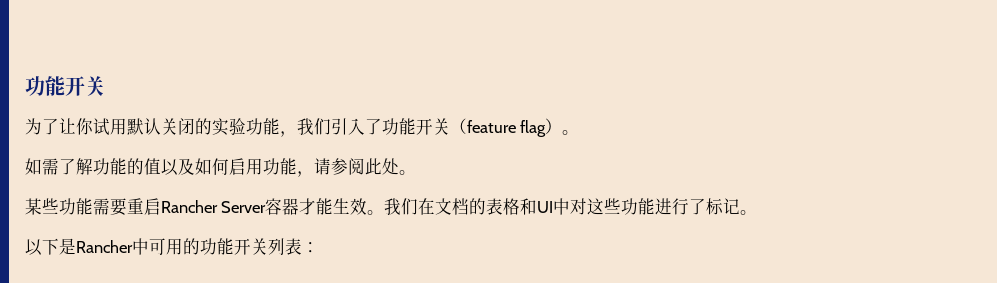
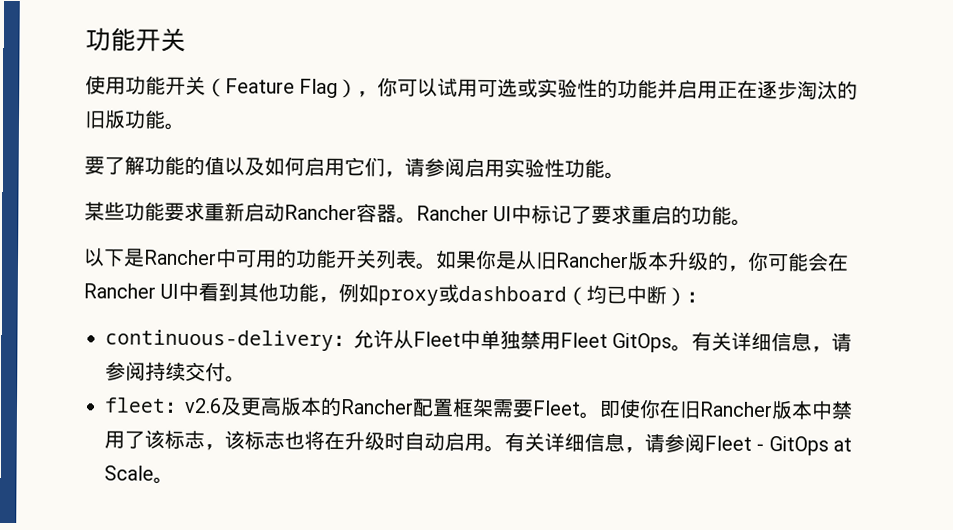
- 为了让你试用默认关闭的实验功能，我们引入了功能开关（feature flag）。
- 如需了解功能的值以及如何启用功能，请参阅此处。
+ 使用功能开关（Feature Flag），你可以试用可选或实验性的功能并启用正在逐步淘汰的旧版功能。
+ 要了解功能的值以及如何启用它们，请参阅启用实验性功能。
- 某些功能需要重启Rancher Server容器才能生效。我们在文档的表格和UI中对这些功能进行了标记。
+ 某些功能要求重新启动Rancher容器。Rancher UI中标记了要求重启的功能。
- 以下是Rancher中可用的功能开关列表：
+ 以下是Rancher中可用的功能开关列表。如果你是从旧Rancher版本升级的，你可能会在Rancher UI中看到其他功能，例如proxy或dashboard（均已中断）：
+ continuous-delivery：允许从Fleet中单独禁用Fleet GitOps。有关详细信息，请参阅持续交付。
+ fleet：v2.6及更高版本的Rancher配置框架需要Fleet。即使你在旧Rancher版本中禁用了该标志，该标志也将在升级时自动启用。有关详细信息，请参阅Fleet - GitOps at Scale。

